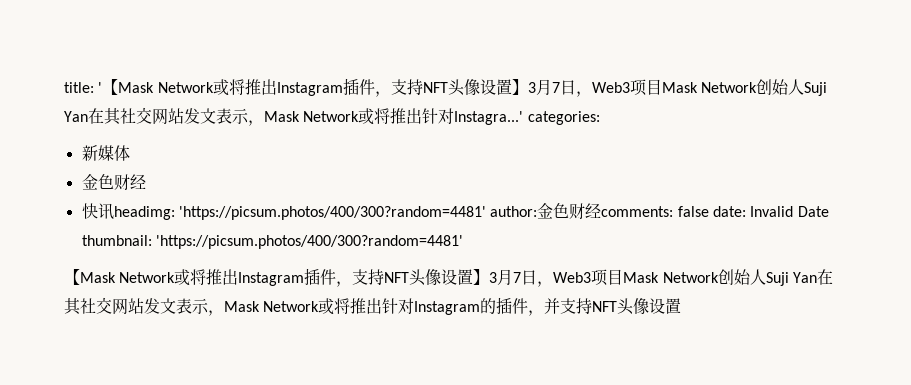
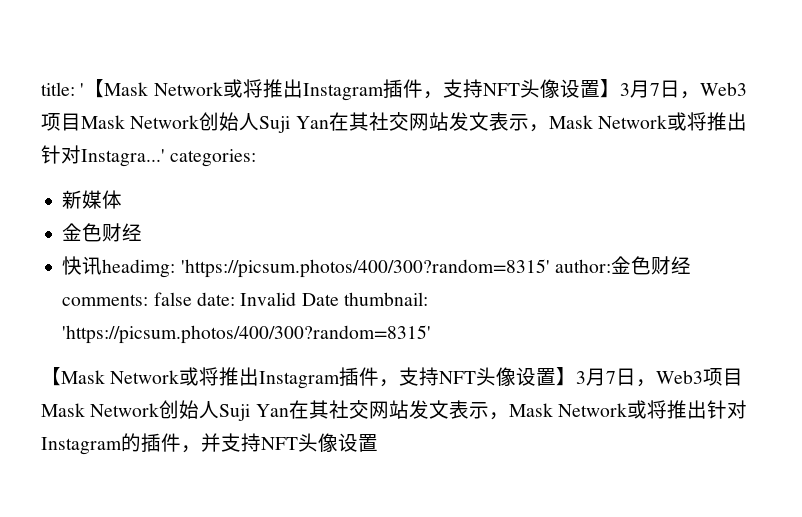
- 快讯headimg: 'https://picsum.photos/400/300?random=4481' author:金色财经comments: false date: Invalid Date thumbnail: 'https://picsum.photos/400/300?random=4481'
+ 快讯headimg: 'https://picsum.photos/400/300?random=8315' author:金色财经comments: false date: Invalid Date thumbnail: 'https://picsum.photos/400/300?random=8315'

